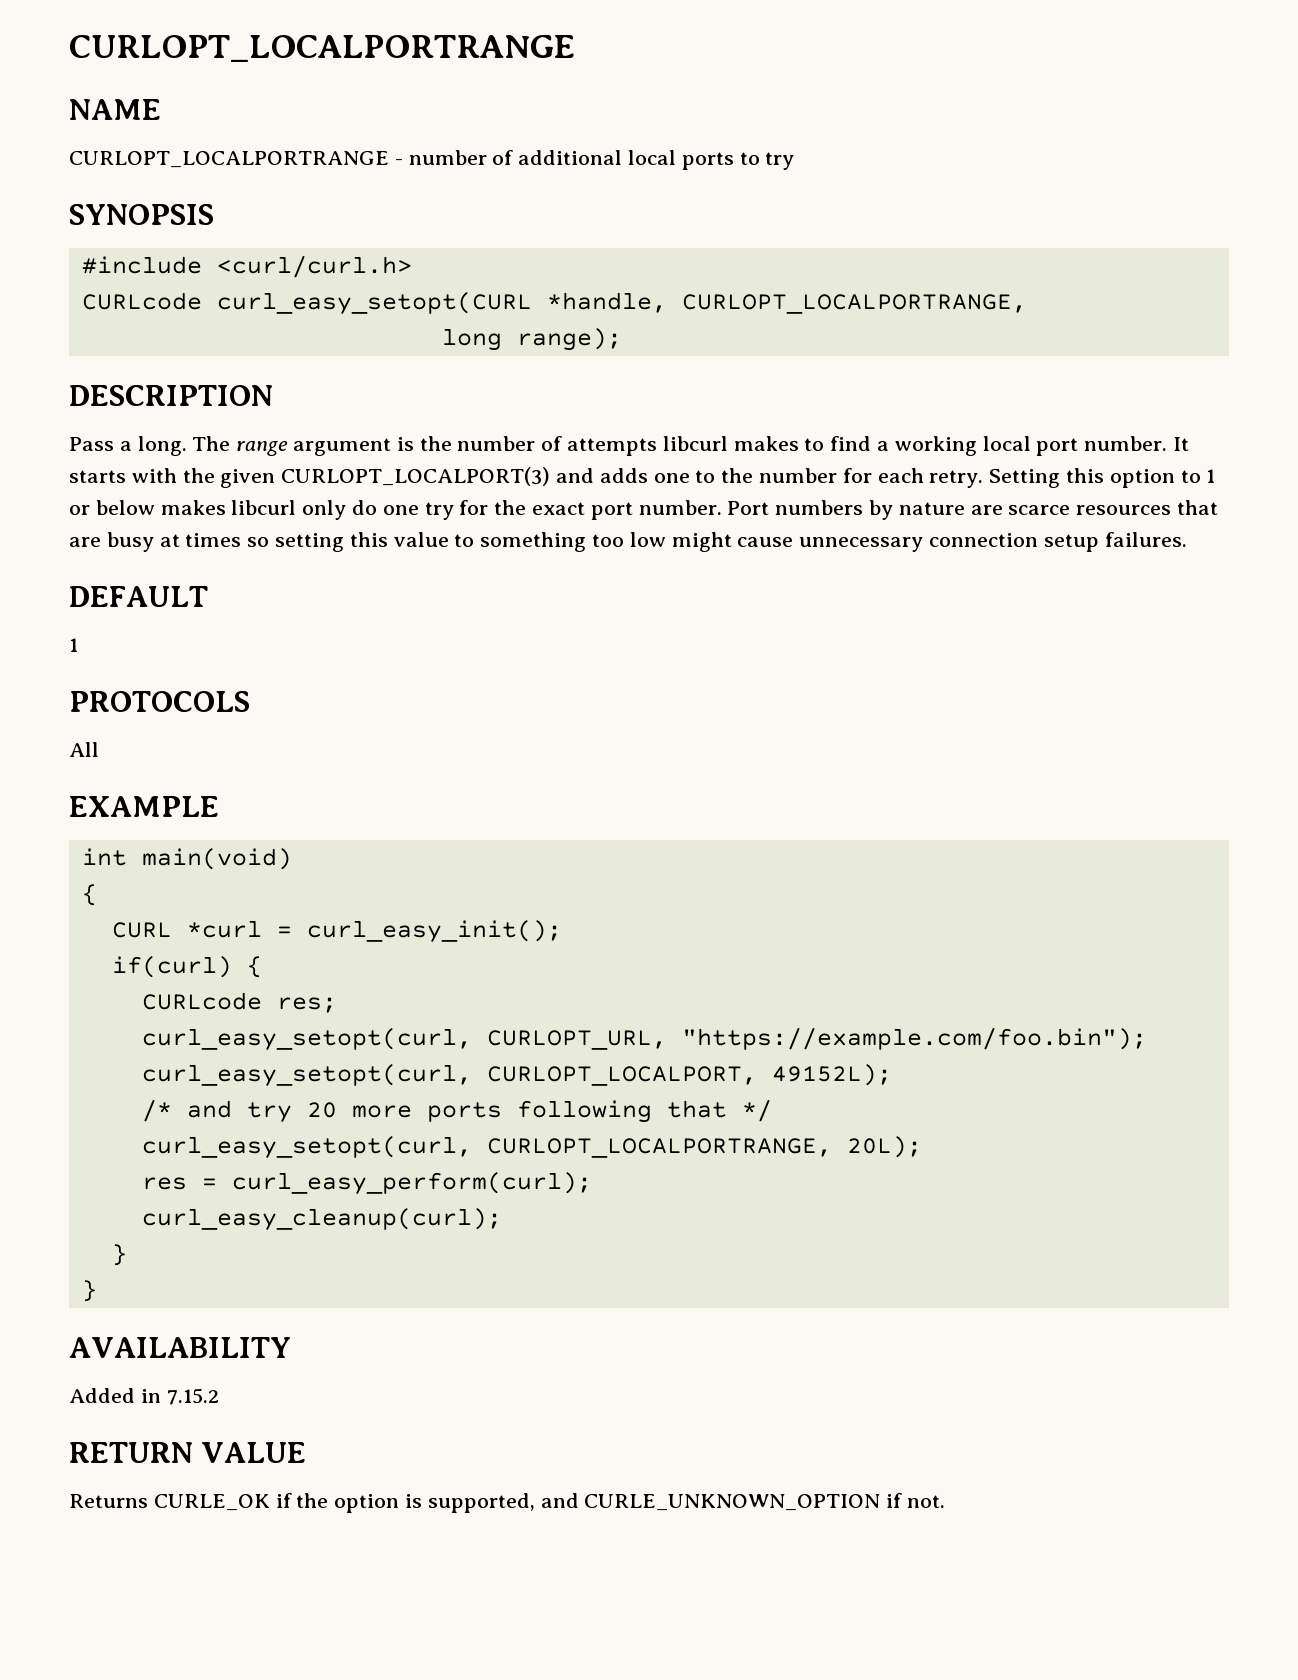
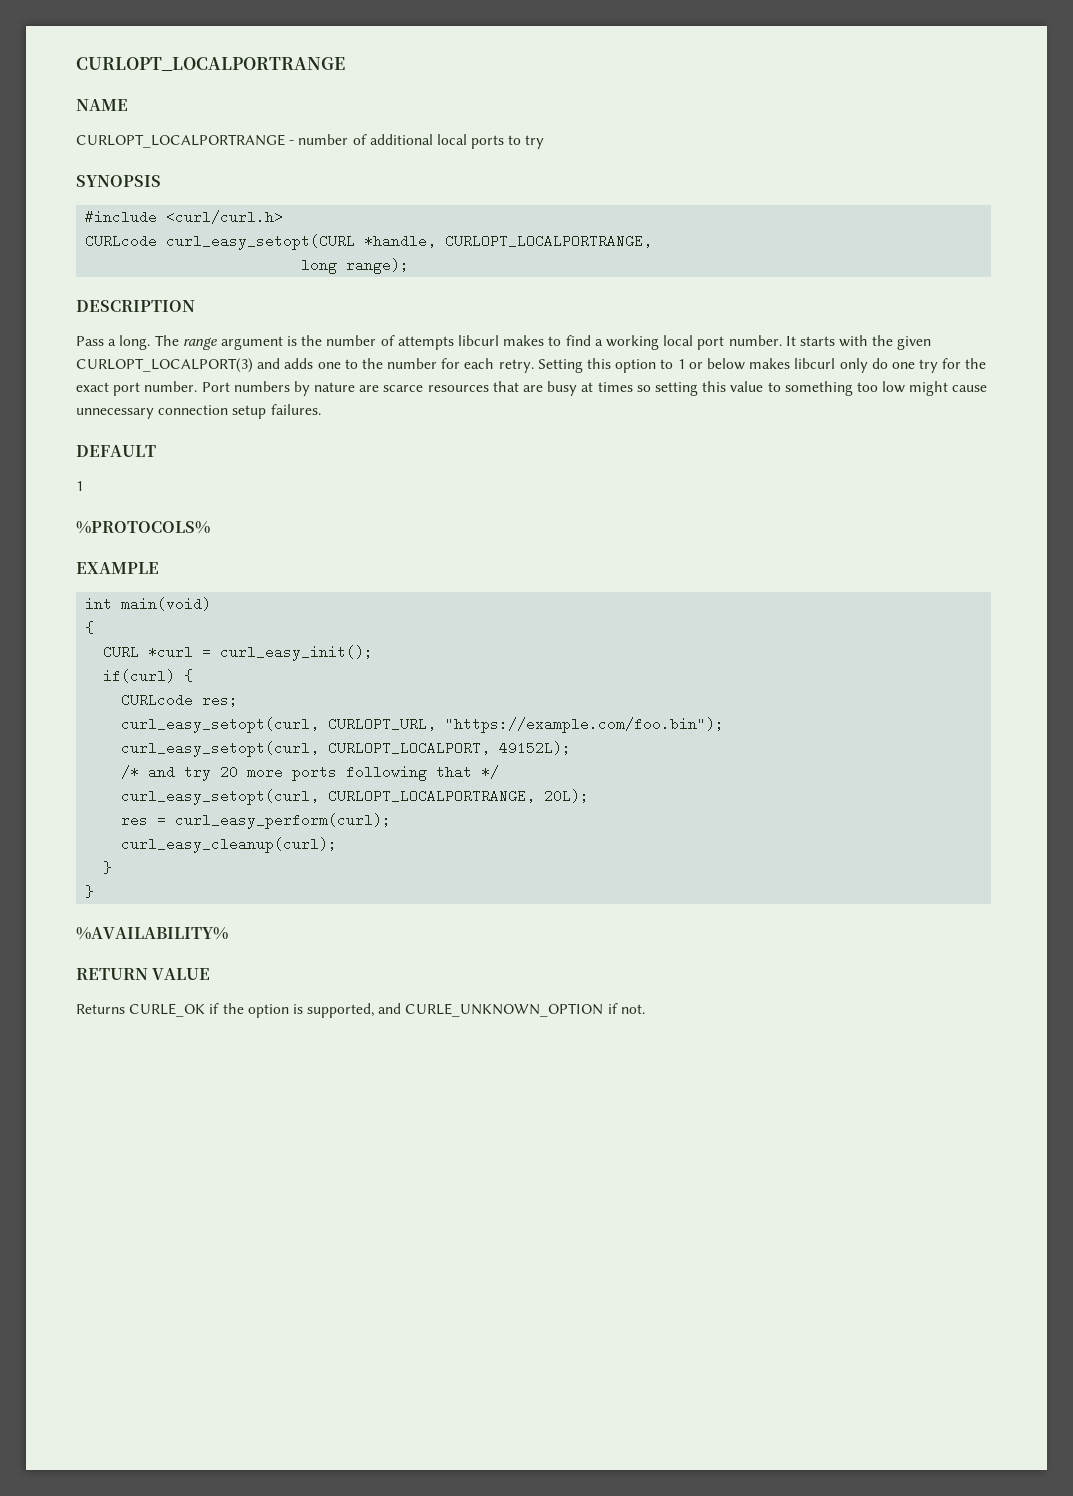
- PROTOCOLS
- All
+ %PROTOCOLS%
- AVAILABILITY
- Added in 7.15.2
+ %AVAILABILITY%

